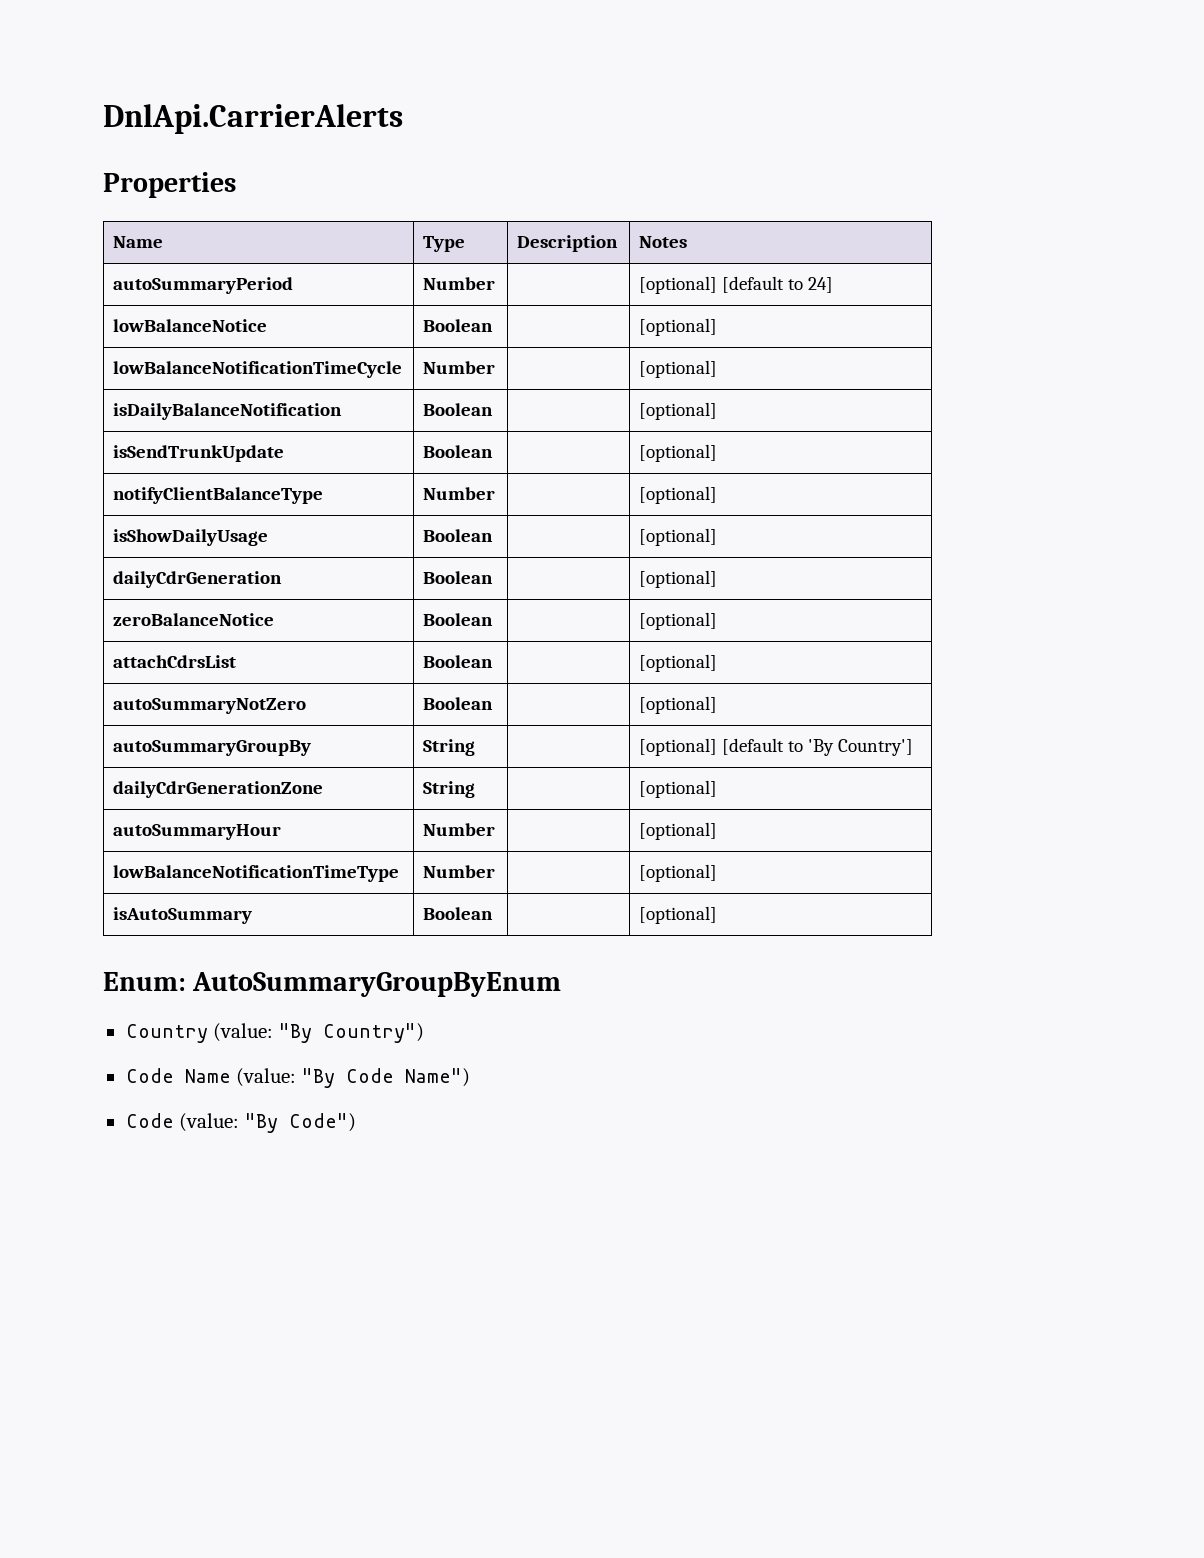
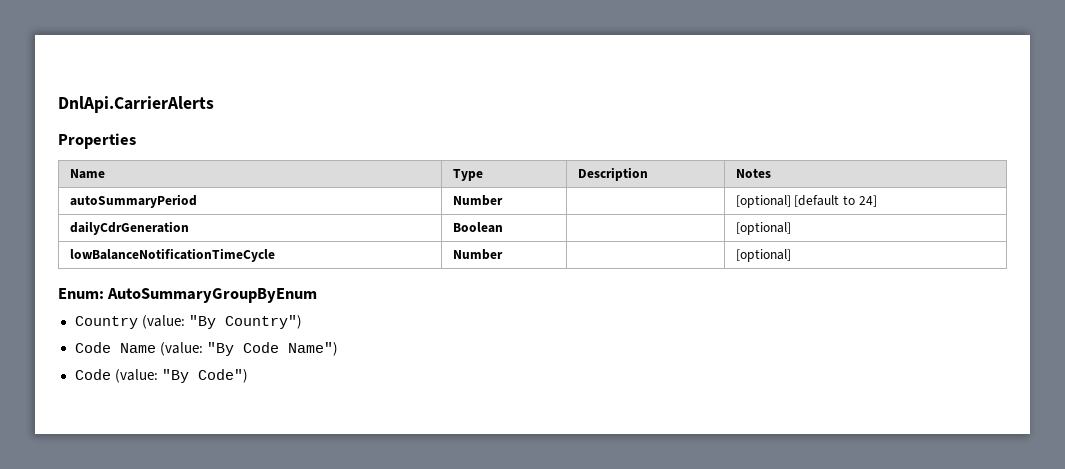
- lowBalanceNotice | Boolean | | [optional]
+ dailyCdrGeneration | Boolean | | [optional]
- isDailyBalanceNotification | Boolean | | [optional]
- isSendTrunkUpdate | Boolean | | [optional]
- notifyClientBalanceType | Number | | [optional]
- isShowDailyUsage | Boolean | | [optional]
- dailyCdrGeneration | Boolean | | [optional]
- zeroBalanceNotice | Boolean | | [optional]
- attachCdrsList | Boolean | | [optional]
- autoSummaryNotZero | Boolean | | [optional]
- autoSummaryGroupBy | String | | [optional] [default to 'By Country']
- dailyCdrGenerationZone | String | | [optional]
- autoSummaryHour | Number | | [optional]
- lowBalanceNotificationTimeType | Number | | [optional]
- isAutoSummary | Boolean | | [optional]

